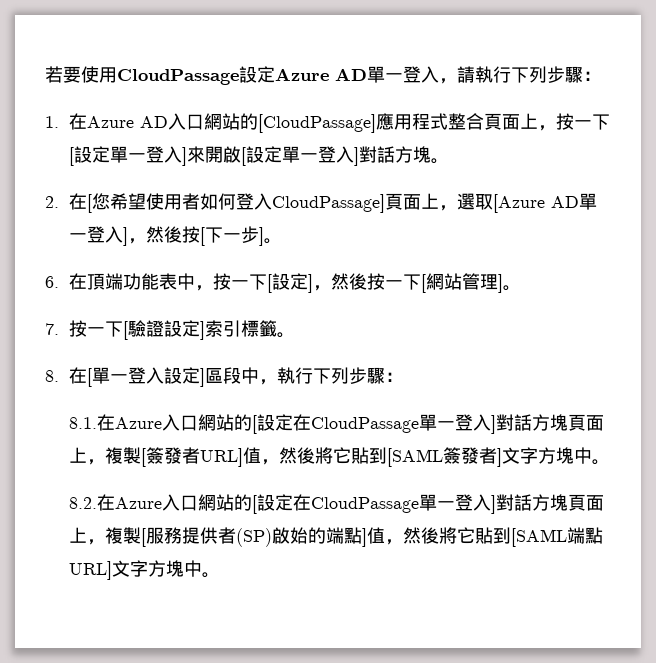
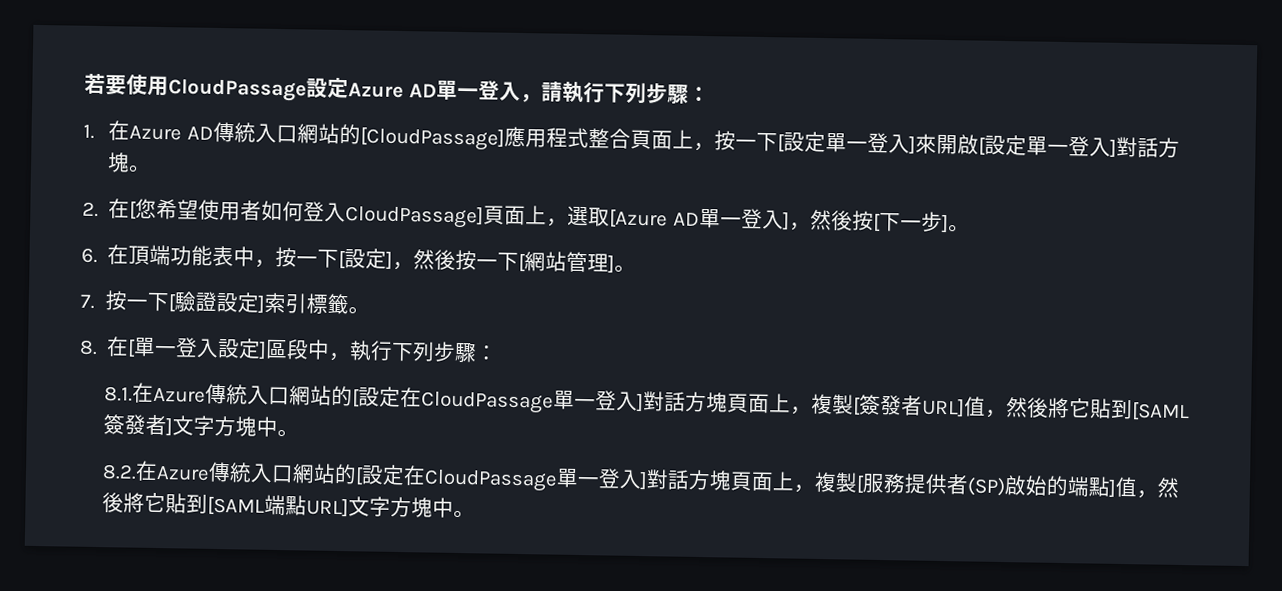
- 1.在Azure AD入口網站的[CloudPassage]應用程式整合頁面上，按一下[設定單一登入]來開啟[設定單一登入]對話方塊。
+ 1.在Azure AD傳統入口網站的[CloudPassage]應用程式整合頁面上，按一下[設定單一登入]來開啟[設定單一登入]對話方塊。
- 8.1.在Azure入口網站的[設定在CloudPassage單一登入]對話方塊頁面上，複製[簽發者URL]值，然後將它貼到[SAML簽發者]文字方塊中。
+ 8.1.在Azure傳統入口網站的[設定在CloudPassage單一登入]對話方塊頁面上，複製[簽發者URL]值，然後將它貼到[SAML簽發者]文字方塊中。
- 8.2.在Azure入口網站的[設定在CloudPassage單一登入]對話方塊頁面上，複製[服務提供者(SP)啟始的端點]值，然後將它貼到[SAML端點URL]文字方塊中。
+ 8.2.在Azure傳統入口網站的[設定在CloudPassage單一登入]對話方塊頁面上，複製[服務提供者(SP)啟始的端點]值，然後將它貼到[SAML端點URL]文字方塊中。

